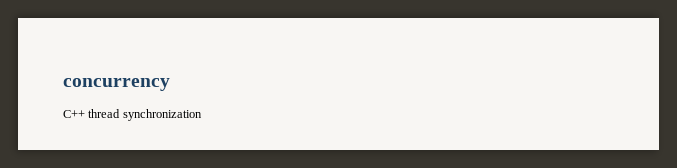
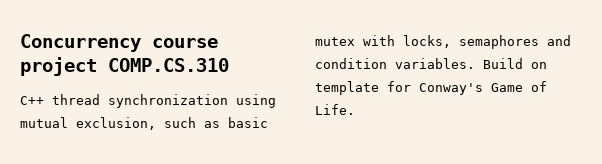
- concurrency
+ Concurrency course project COMP.CS.310
- C++ thread synchronization
+ C++ thread synchronization using mutual exclusion, such as basic mutex with locks, semaphores and condition variables. Build on template for Conway's Game of Life.

